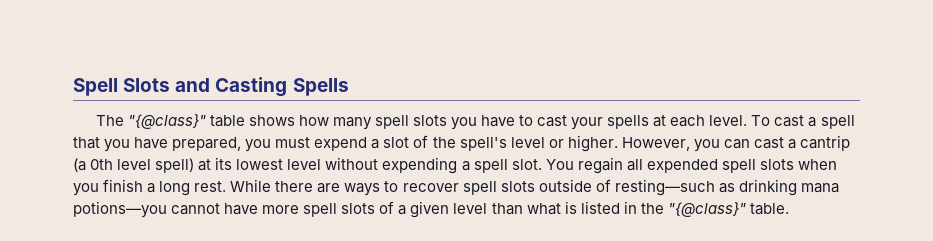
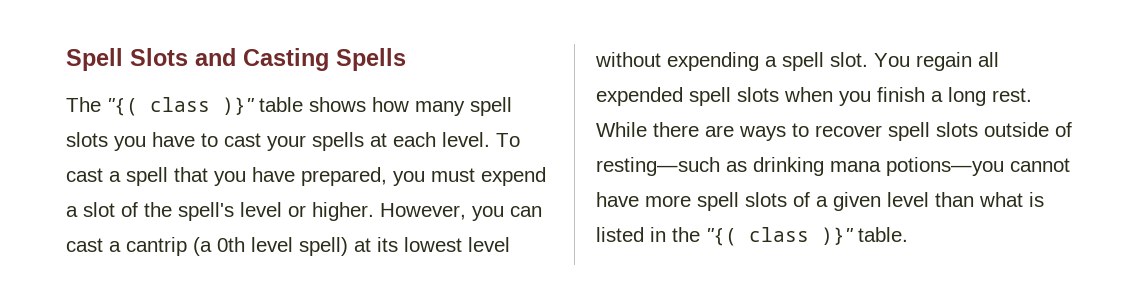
- The "{@class}" table shows how many spell slots you have to cast your spells at each level.
+ The "{( class )}" table shows how many spell slots you have to cast your spells at each level.
- While there are ways to recover spell slots outside of resting—such as drinking mana potions—you cannot have more spell slots of a given level than what is listed in the "{@class}" table.
+ While there are ways to recover spell slots outside of resting—such as drinking mana potions—you cannot have more spell slots of a given level than what is listed in the "{( class )}" table.

